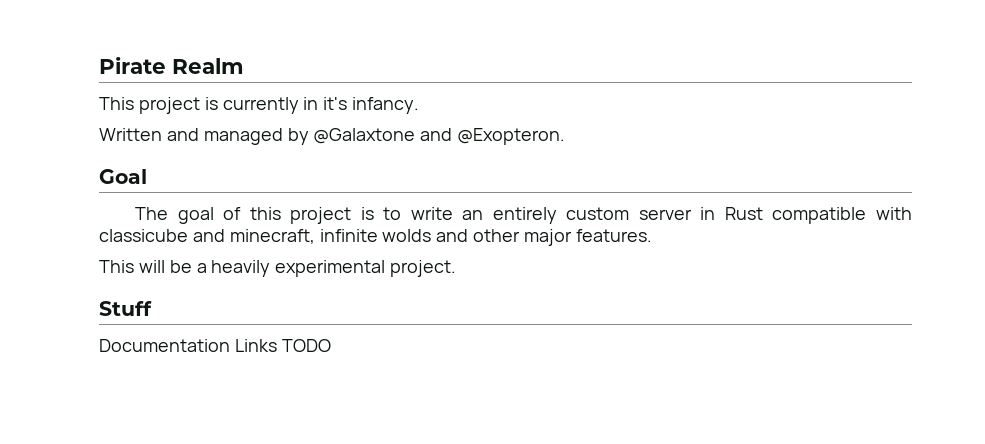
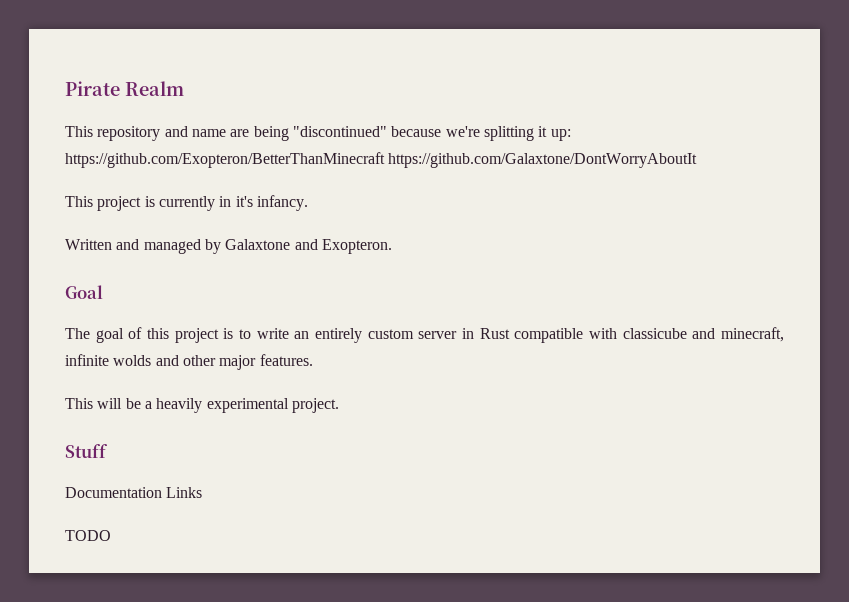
+ This repository and name are being "discontinued" because we're splitting it up: https://github.com/Exopteron/BetterThanMinecraft https://github.com/Galaxtone/DontWorryAboutIt
- Written and managed by @Galaxtone and @Exopteron.
+ Written and managed by Galaxtone and Exopteron.
- Documentation Links TODO
+ Documentation Links
+ TODO

